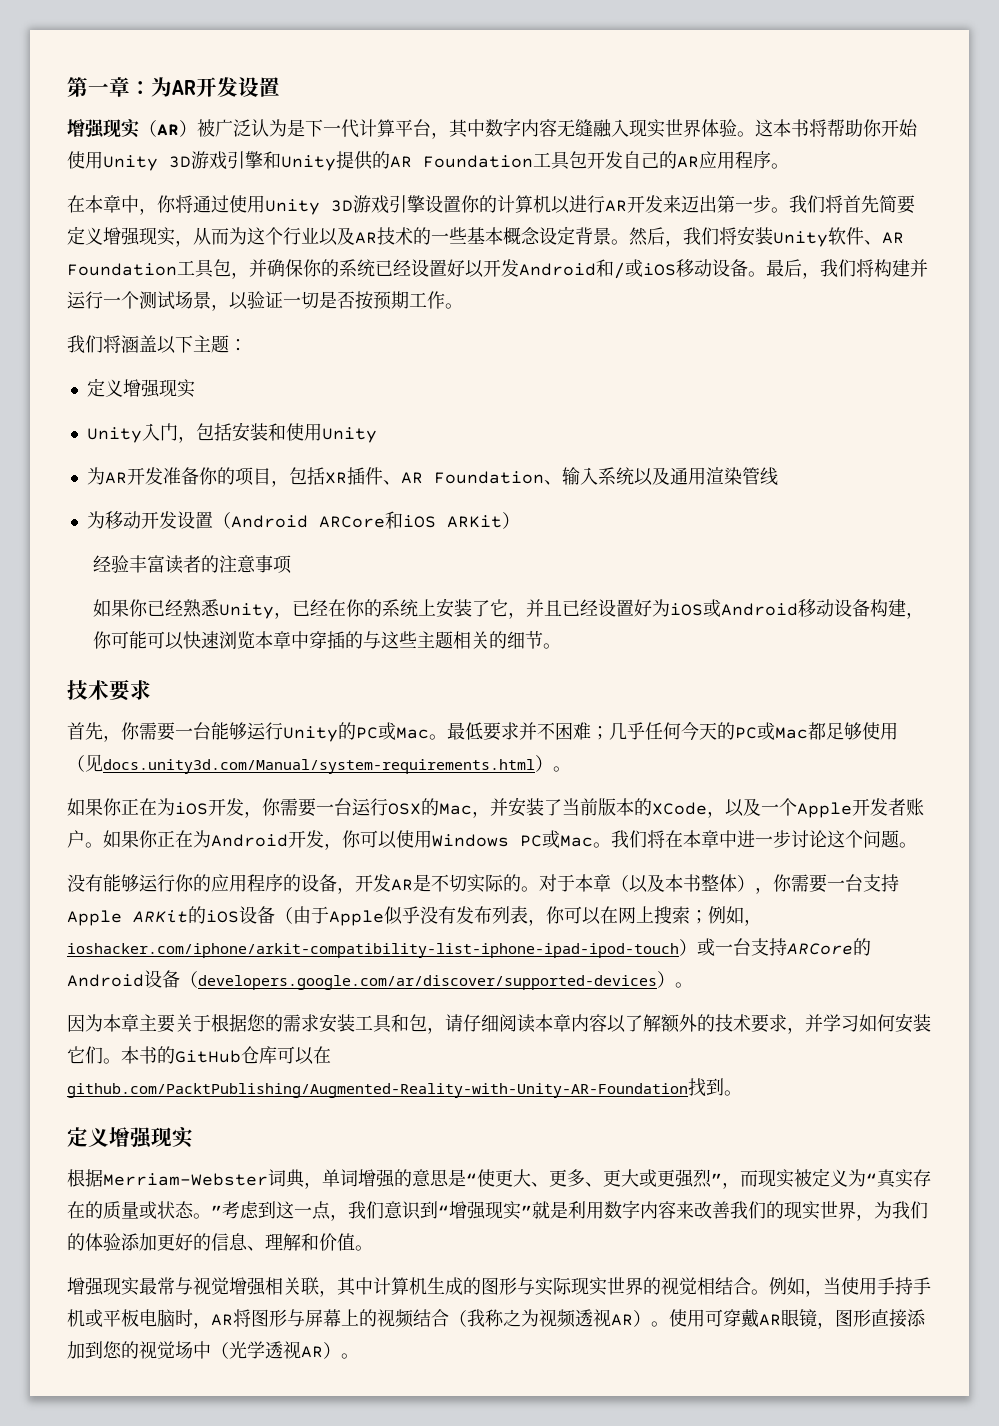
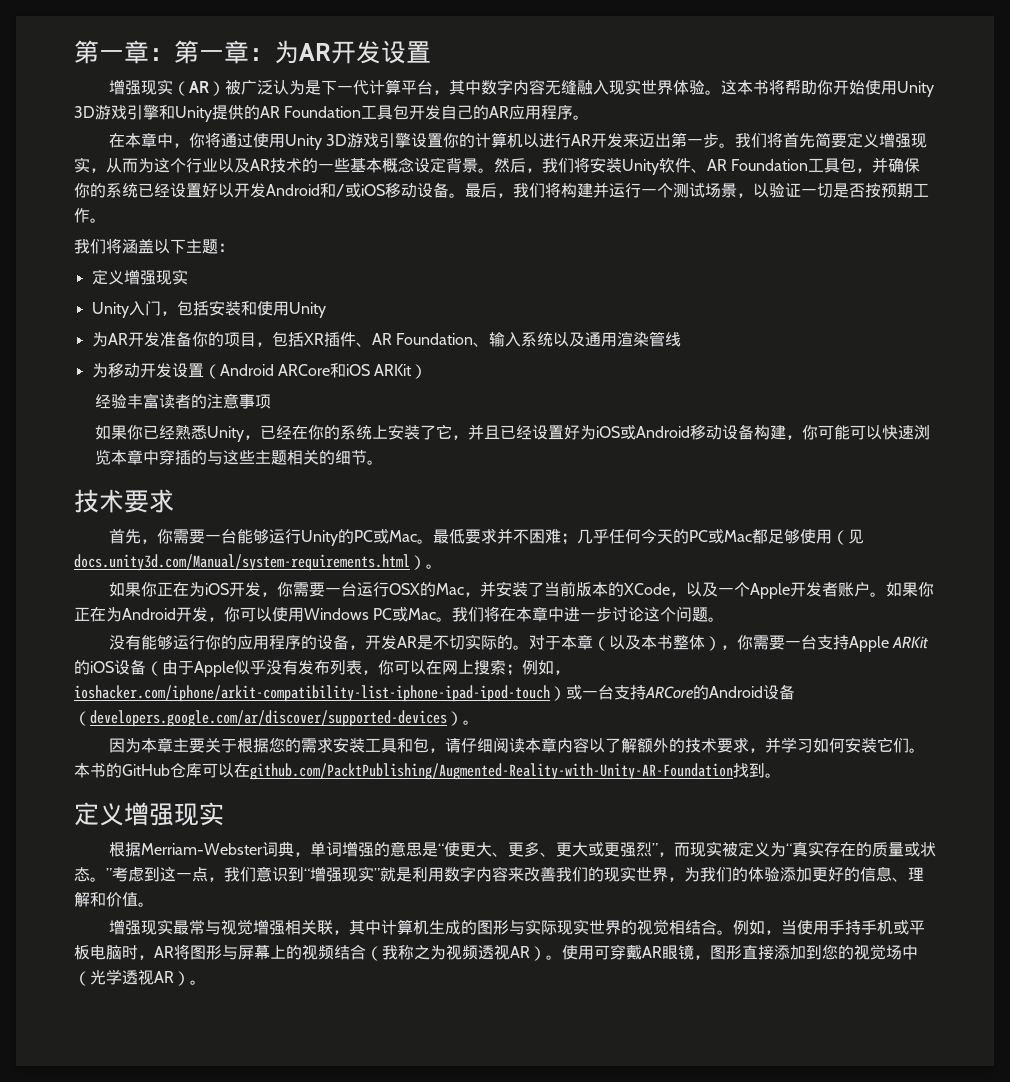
- 第一章：为AR开发设置
+ 第一章：第一章：为AR开发设置

